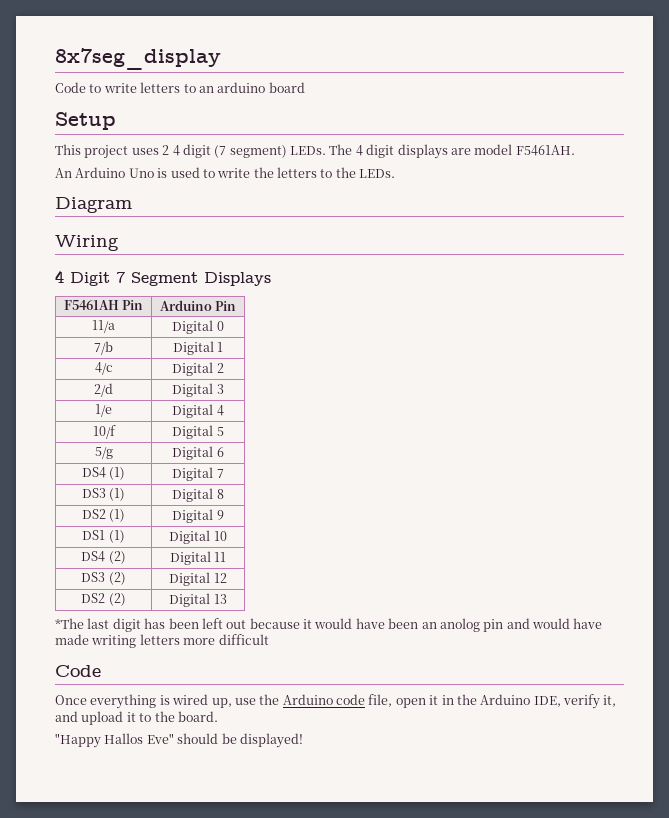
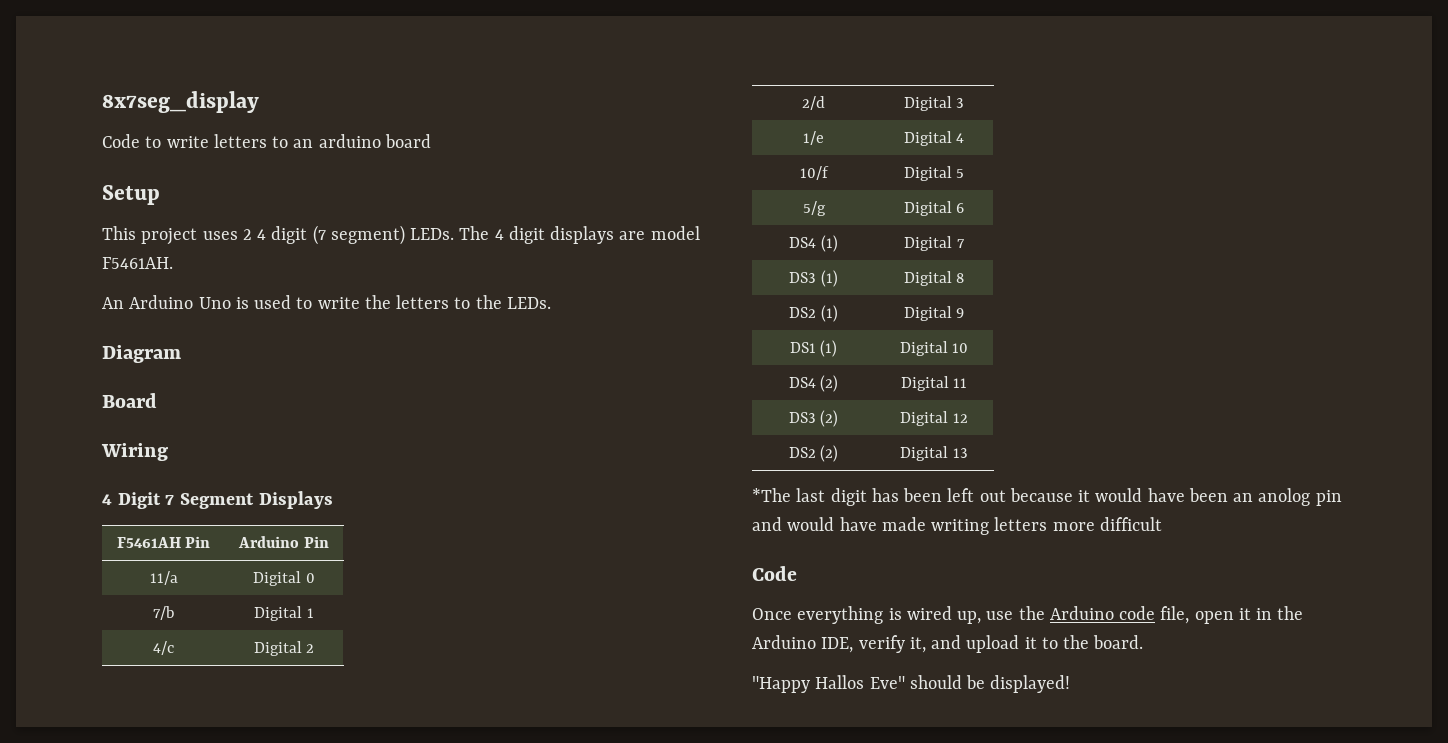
+ Board

